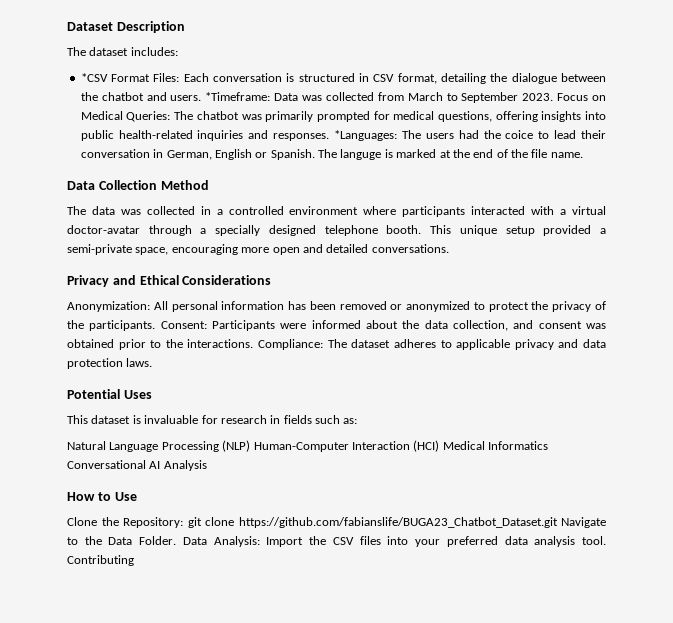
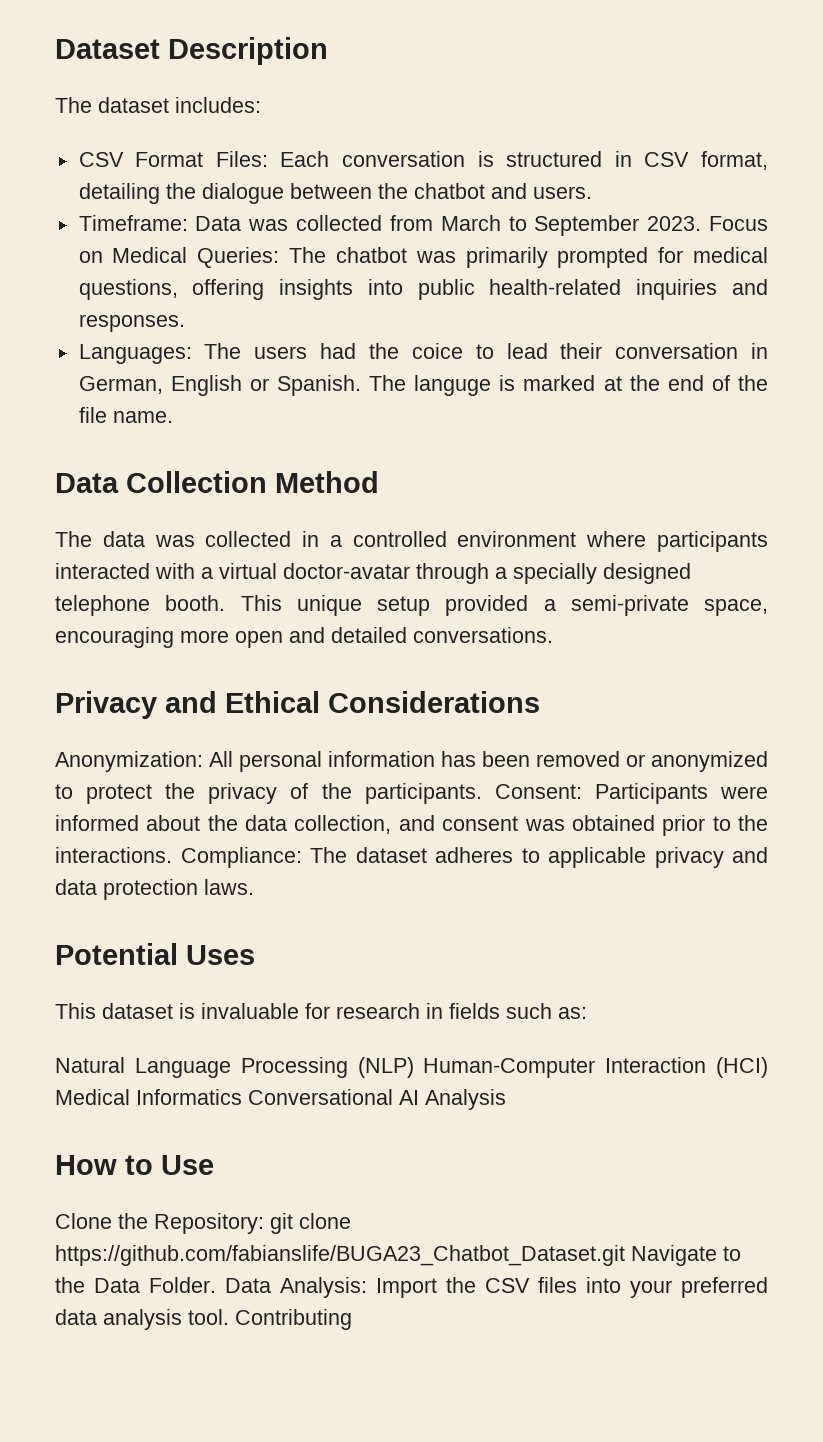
- *CSV Format Files: Each conversation is structured in CSV format, detailing the dialogue between the chatbot and users. *Timeframe: Data was collected from March to September 2023.
+ CSV Format Files: Each conversation is structured in CSV format, detailing the dialogue between the chatbot and users.
+ Timeframe: Data was collected from March to September 2023.
- Focus on Medical Queries: The chatbot was primarily prompted for medical questions, offering insights into public health-related inquiries and responses. *Languages: The users had the coice to lead their conversation in German, English or Spanish.
+ Focus on Medical Queries: The chatbot was primarily prompted for medical questions, offering insights into public health-related inquiries and responses.
+ Languages: The users had the coice to lead their conversation in German, English or Spanish.

